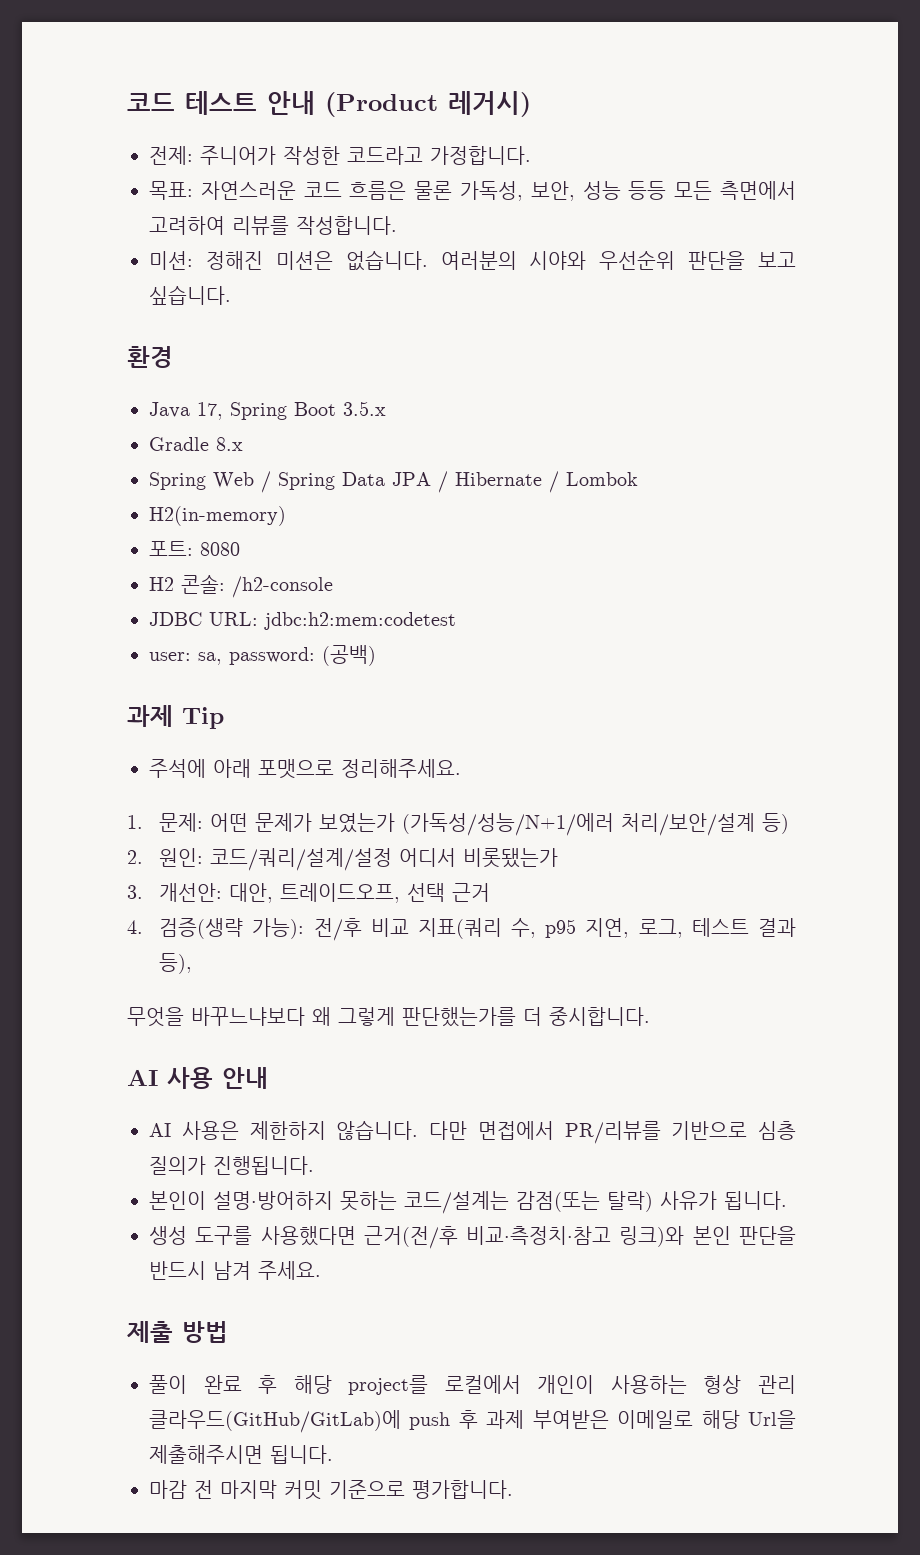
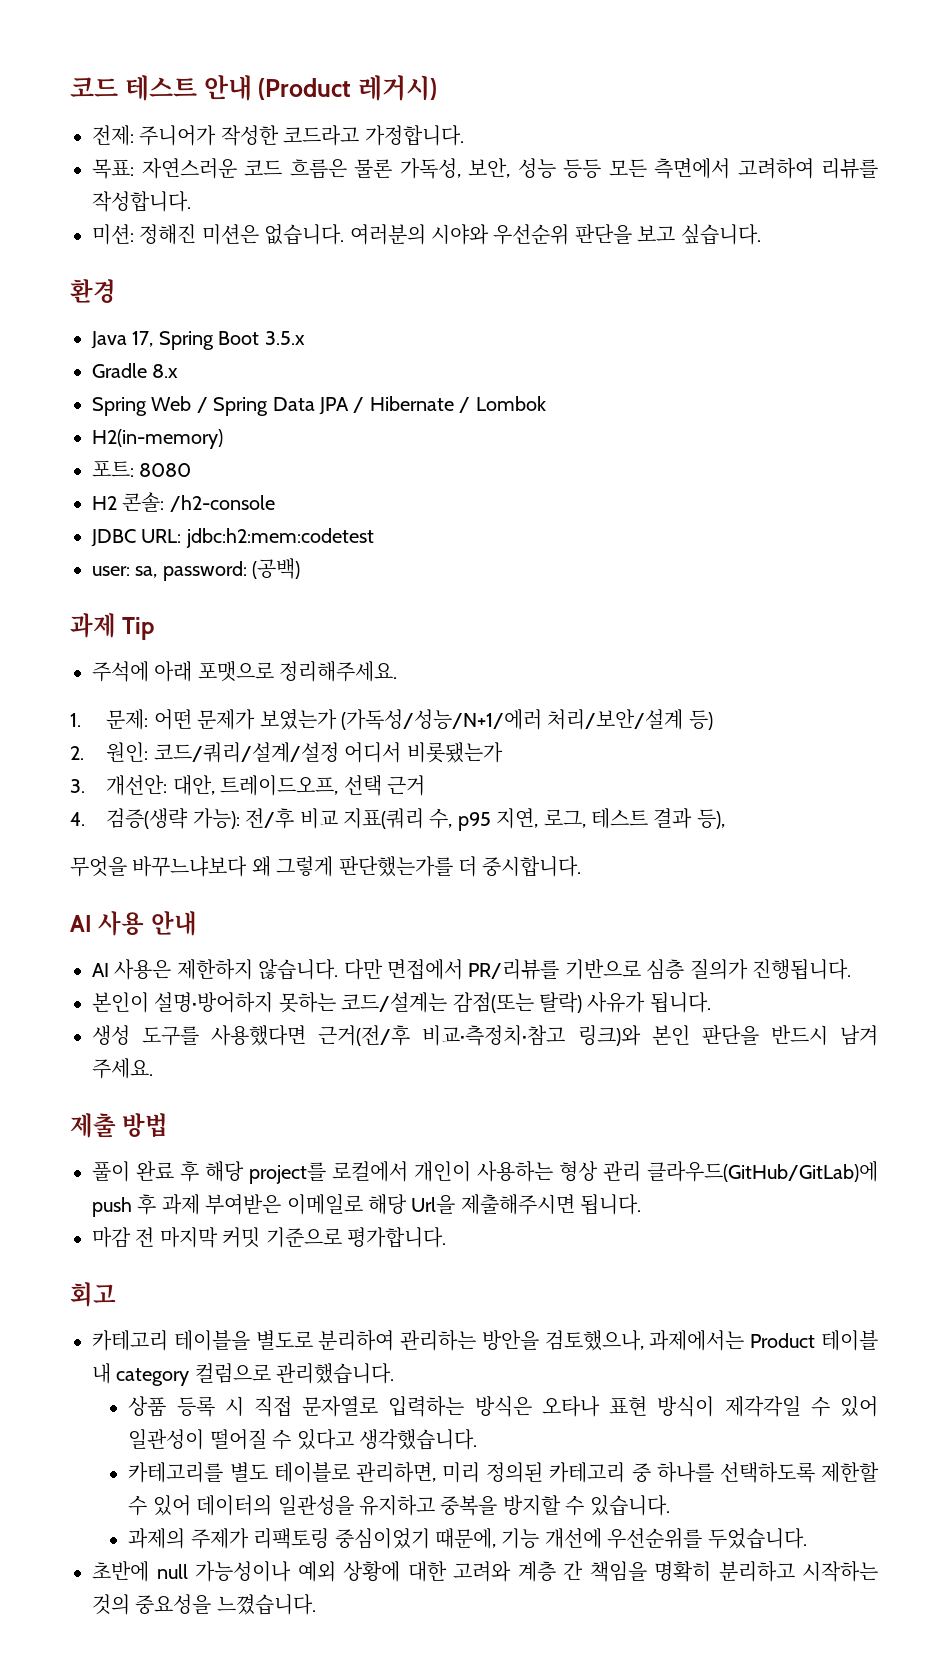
+ 회고
+ 카테고리 테이블을 별도로 분리하여 관리하는 방안을 검토했으나, 과제에서는 Product 테이블 내 category 컬럼으로 관리했습니다.
+ 상품 등록 시 직접 문자열로 입력하는 방식은 오타나 표현 방식이 제각각일 수 있어 일관성이 떨어질 수 있다고 생각했습니다.
+ 카테고리를 별도 테이블로 관리하면, 미리 정의된 카테고리 중 하나를 선택하도록 제한할 수 있어 데이터의 일관성을 유지하고 중복을 방지할 수 있습니다.
+ 과제의 주제가 리팩토링 중심이었기 때문에, 기능 개선에 우선순위를 두었습니다.
+ 초반에 null 가능성이나 예외 상황에 대한 고려와 계층 간 책임을 명확히 분리하고 시작하는 것의 중요성을 느꼈습니다.

